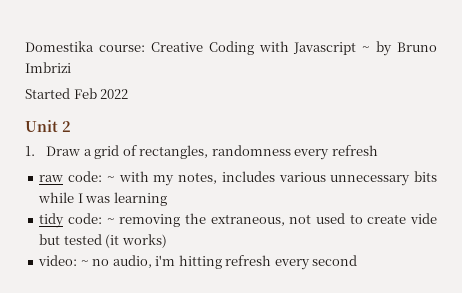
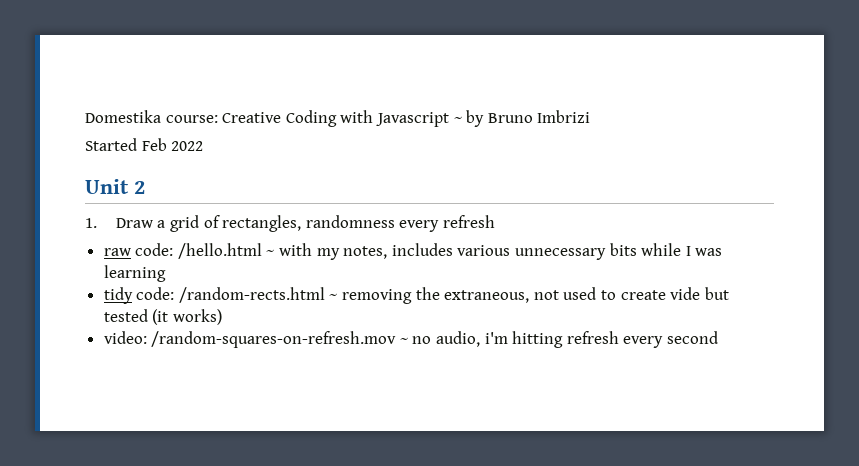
- raw code: ~ with my notes, includes various unnecessary bits while I was learning
+ raw code: /hello.html ~ with my notes, includes various unnecessary bits while I was learning
- tidy code: ~ removing the extraneous, not used to create vide but tested (it works)
+ tidy code: /random-rects.html ~ removing the extraneous, not used to create vide but tested (it works)
- video: ~ no audio, i'm hitting refresh every second
+ video: /random-squares-on-refresh.mov ~ no audio, i'm hitting refresh every second

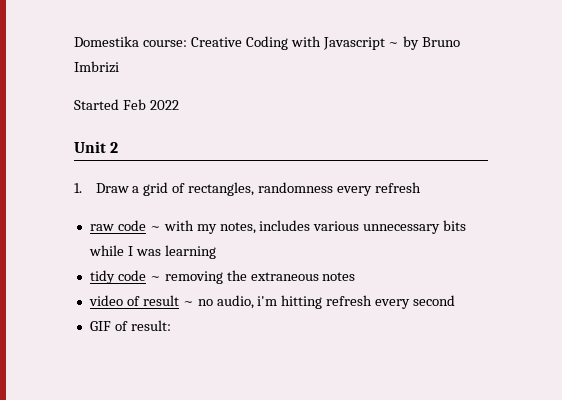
- raw code: /hello.html ~ with my notes, includes various unnecessary bits while I was learning
+ raw code ~ with my notes, includes various unnecessary bits while I was learning
- tidy code: /random-rects.html ~ removing the extraneous, not used to create vide but tested (it works)
- video: /random-squares-on-refresh.mov ~ no audio, i'm hitting refresh every second
+ tidy code ~ removing the extraneous notes
+ video of result ~ no audio, i'm hitting refresh every second
+ GIF of result:

